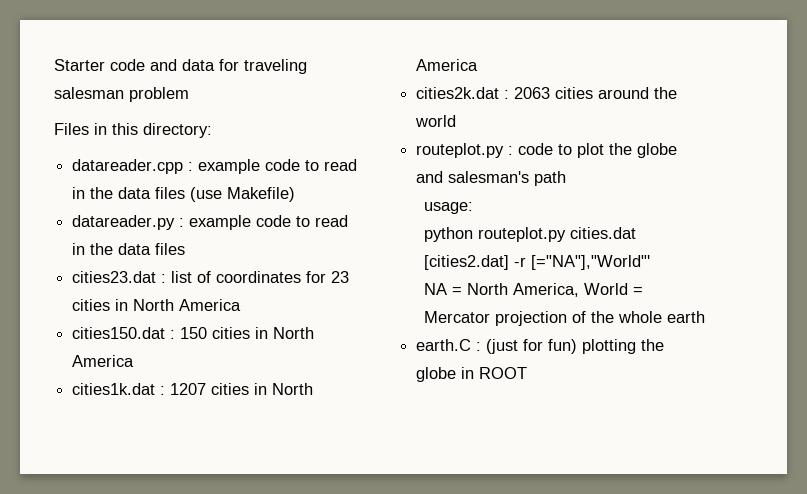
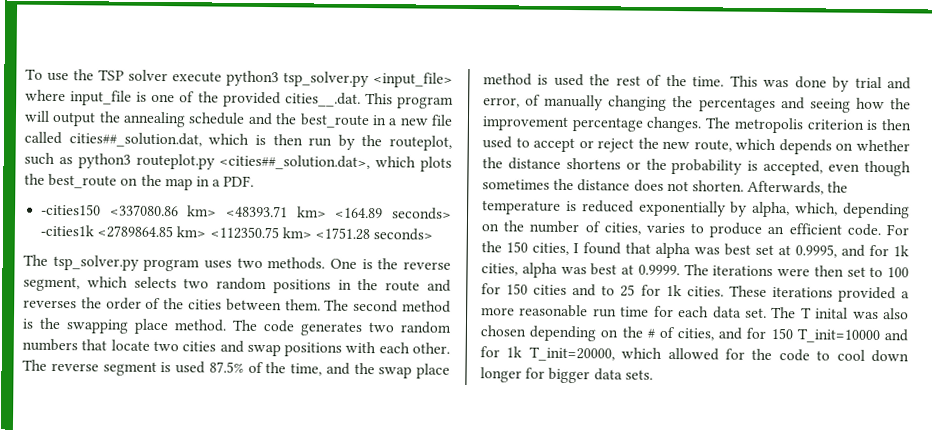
- Starter code and data for traveling salesman problem
- Files in this directory:
- datareader.cpp : example code to read in the data files (use Makefile)
- datareader.py : example code to read in the data files
- cities23.dat : list of coordinates for 23 cities in North America
- cities150.dat : 150 cities in North America
- cities1k.dat : 1207 cities in North America
- cities2k.dat : 2063 cities around the world
- routeplot.py : code to plot the globe and salesman's path
- usage:
- python routeplot.py cities.dat [cities2.dat] -r [="NA"],"World"'
- NA = North America, World = Mercator projection of the whole earth
- earth.C : (just for fun) plotting the globe in ROOT
+ To use the TSP solver execute python3 tsp_solver.py <input_file> where input_file is one of the provided cities__.dat. This program will output the annealing schedule and the best_route in a new file called cities##_solution.dat, which is then run by the routeplot, such as python3 routeplot.py <cities##_solution.dat>, which plots the best_route on the map in a PDF.
+ -cities150 <337080.86 km> <48393.71 km> <164.89 seconds> -cities1k <2789864.85 km> <112350.75 km> <1751.28 seconds>
+ The tsp_solver.py program uses two methods. One is the reverse segment, which selects two random positions in the route and reverses the order of the cities between them. The second method is the swapping place method. The code generates two random numbers that locate two cities and swap positions with each other. The reverse segment is used 87.5% of the time, and the swap place method is used the rest of the time. This was done by trial and error, of manually changing the percentages and seeing how the improvement percentage changes. The metropolis criterion is then used to accept or reject the new route, which depends on whether the distance shortens or the probability is accepted, even though sometimes the distance does not shorten. Afterwards, the temperature is reduced exponentially by alpha, which, depending on the number of cities, varies to produce an efficient code. For the 150 cities, I found that alpha was best set at 0.9995, and for 1k cities, alpha was best at 0.9999. The iterations were then set to 100 for 150 cities and to 25 for 1k cities. These iterations provided a more reasonable run time for each data set. The T inital was also chosen depending on the # of cities, and for 150 T_init=10000 and for 1k T_init=20000, which allowed for the code to cool down longer for bigger data sets.

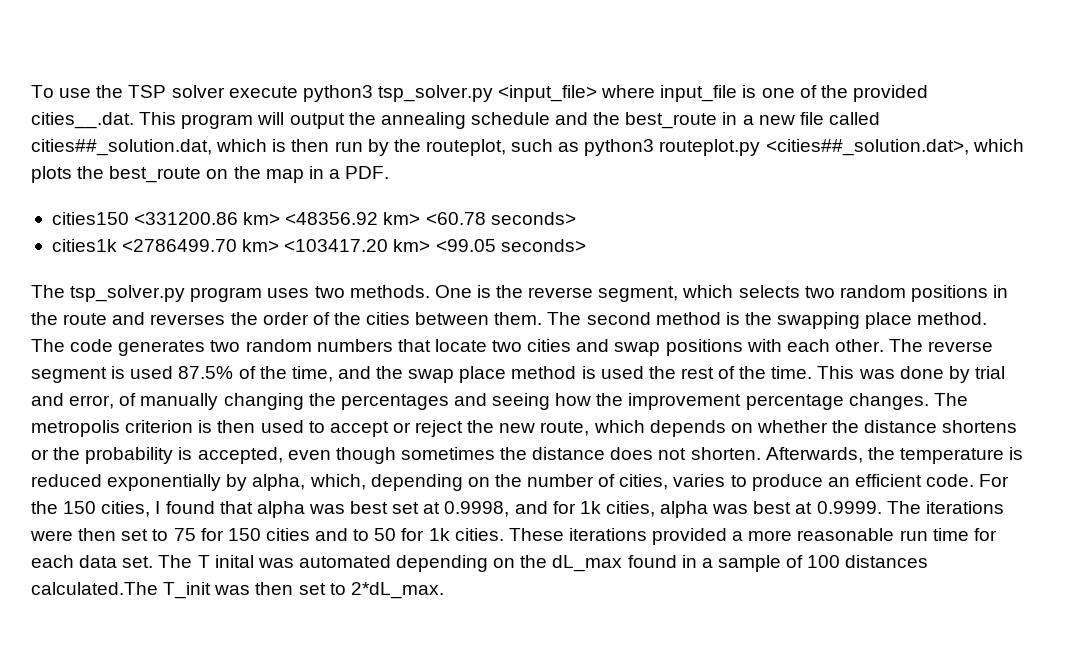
- -cities150 <337080.86 km> <48393.71 km> <164.89 seconds> -cities1k <2789864.85 km> <112350.75 km> <1751.28 seconds>
+ cities150 <331200.86 km> <48356.92 km> <60.78 seconds>
+ cities1k <2786499.70 km> <103417.20 km> <99.05 seconds>
- For the 150 cities, I found that alpha was best set at 0.9995, and for 1k cities, alpha was best at 0.9999. The iterations were then set to 100 for 150 cities and to 25 for 1k cities.
+ For the 150 cities, I found that alpha was best set at 0.9998, and for 1k cities, alpha was best at 0.9999. The iterations were then set to 75 for 150 cities and to 50 for 1k cities.
- The T inital was also chosen depending on the # of cities, and for 150 T_init=10000 and for 1k T_init=20000, which allowed for the code to cool down longer for bigger data sets.
+ The T inital was automated depending on the dL_max found in a sample of 100 distances calculated.The T_init was then set to 2*dL_max.

